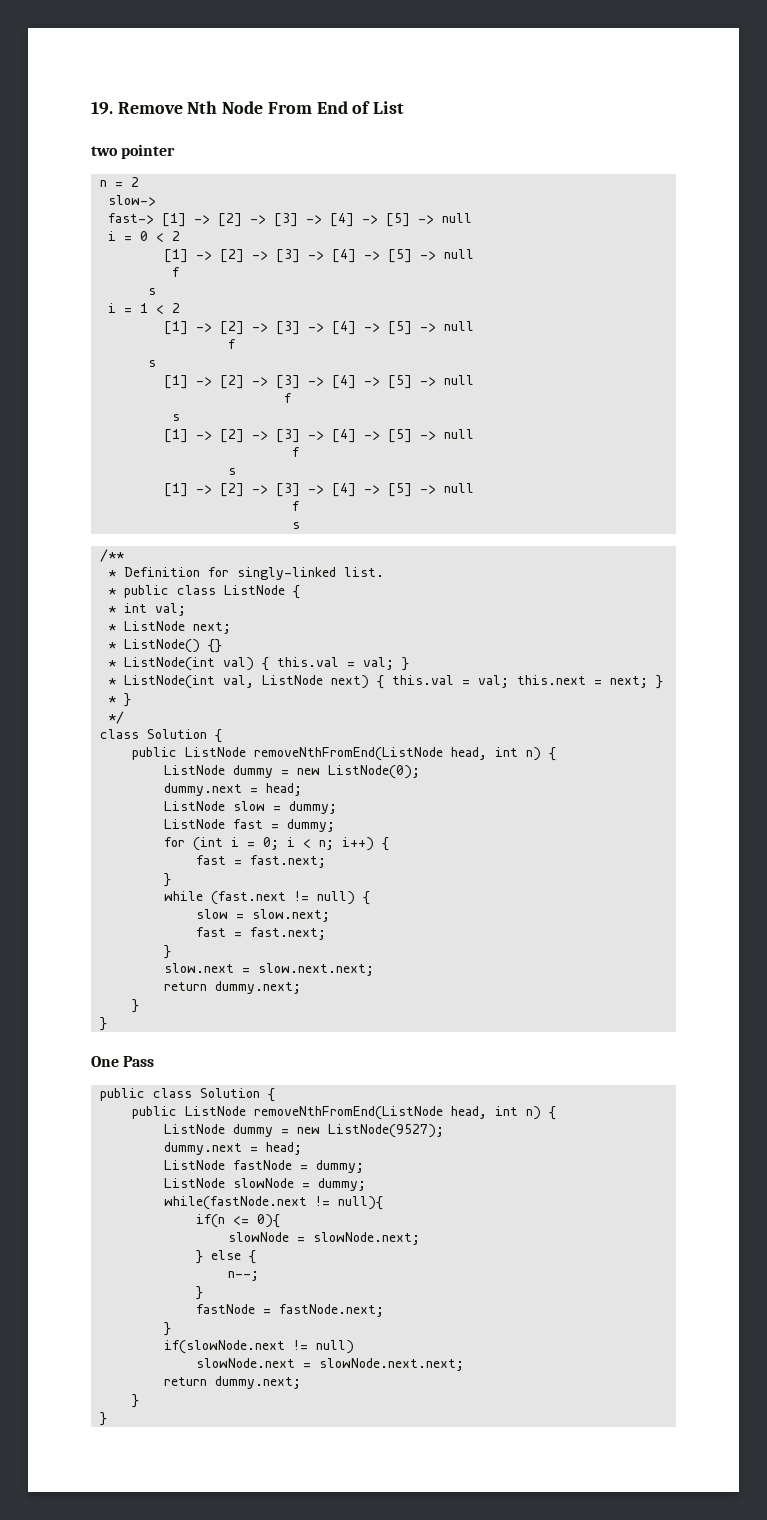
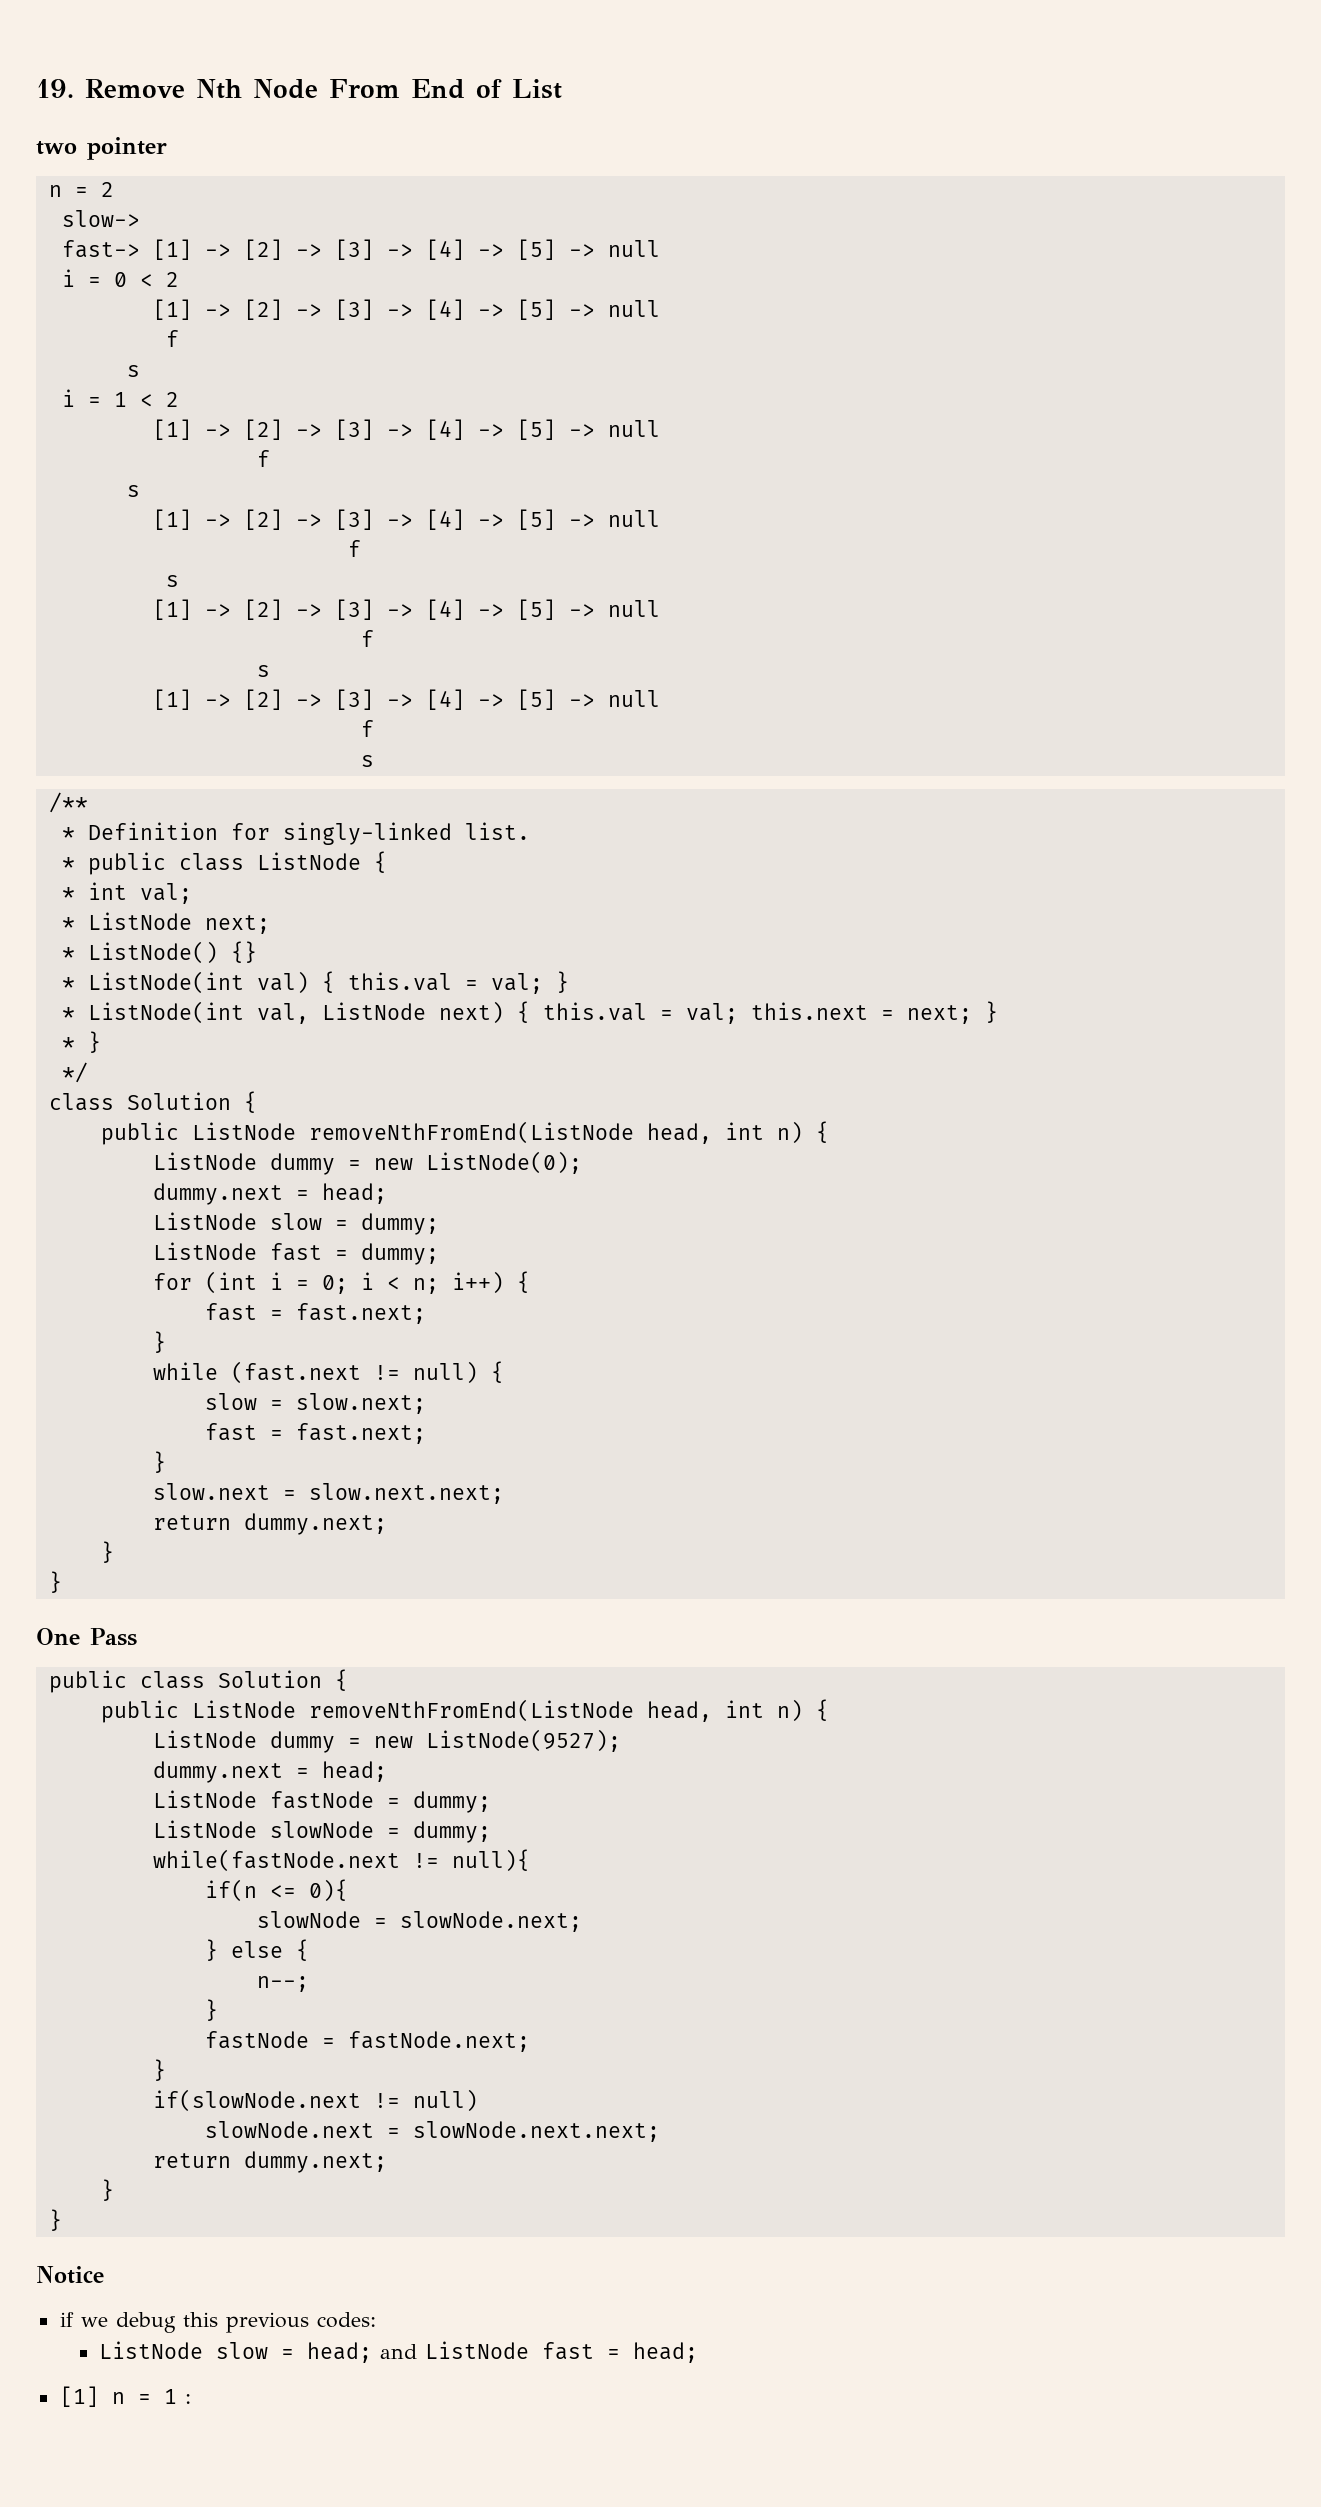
+ Notice
+ if we debug this previous codes:
+ ListNode slow = head; and ListNode fast = head;
+ [1] n = 1 :

